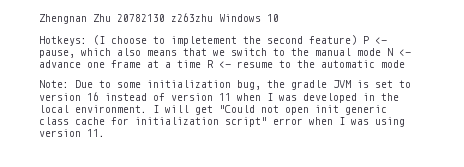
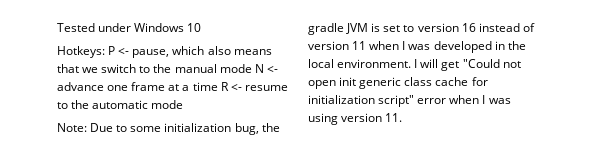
- Zhengnan Zhu 20782130 z263zhu Windows 10
+ Tested under Windows 10
- Hotkeys: (I choose to impletement the second feature) P <- pause, which also means that we switch to the manual mode N <- advance one frame at a time R <- resume to the automatic mode
+ Hotkeys: P <- pause, which also means that we switch to the manual mode N <- advance one frame at a time R <- resume to the automatic mode

